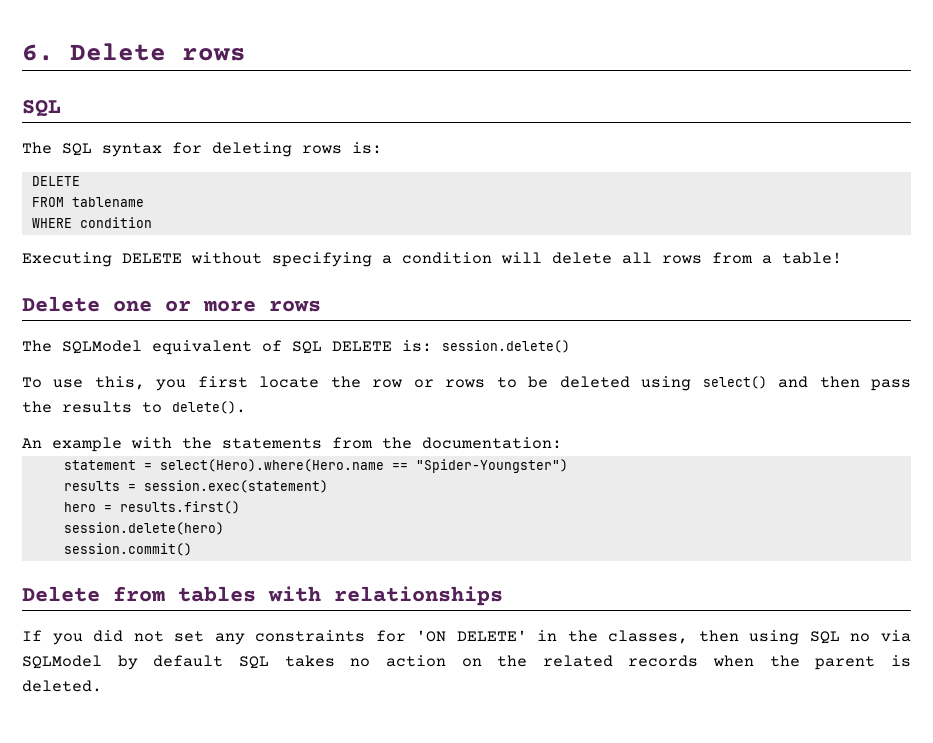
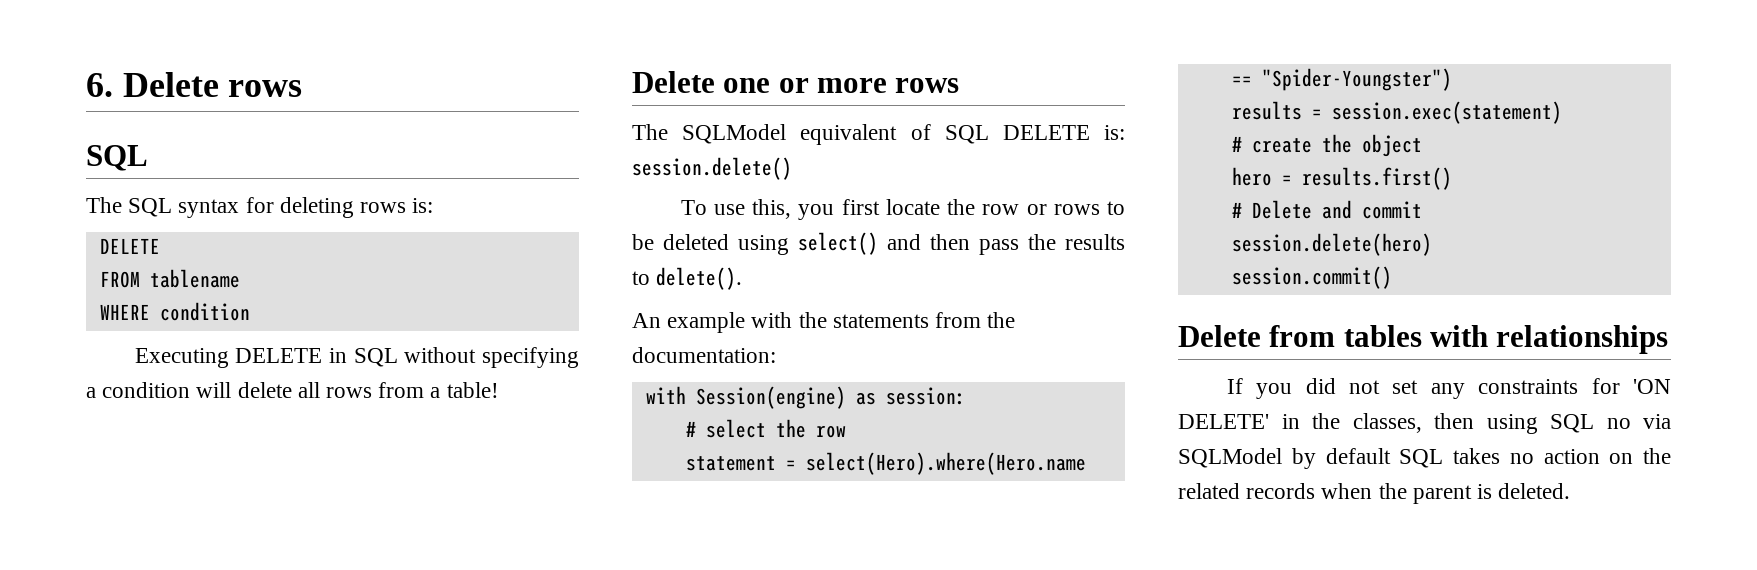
- Executing DELETE without specifying a condition will delete all rows from a table!
+ Executing DELETE in SQL without specifying a condition will delete all rows from a table!
+ with Session(engine) as session:
+ # select the row
+ # create the object
+ # Delete and commit

